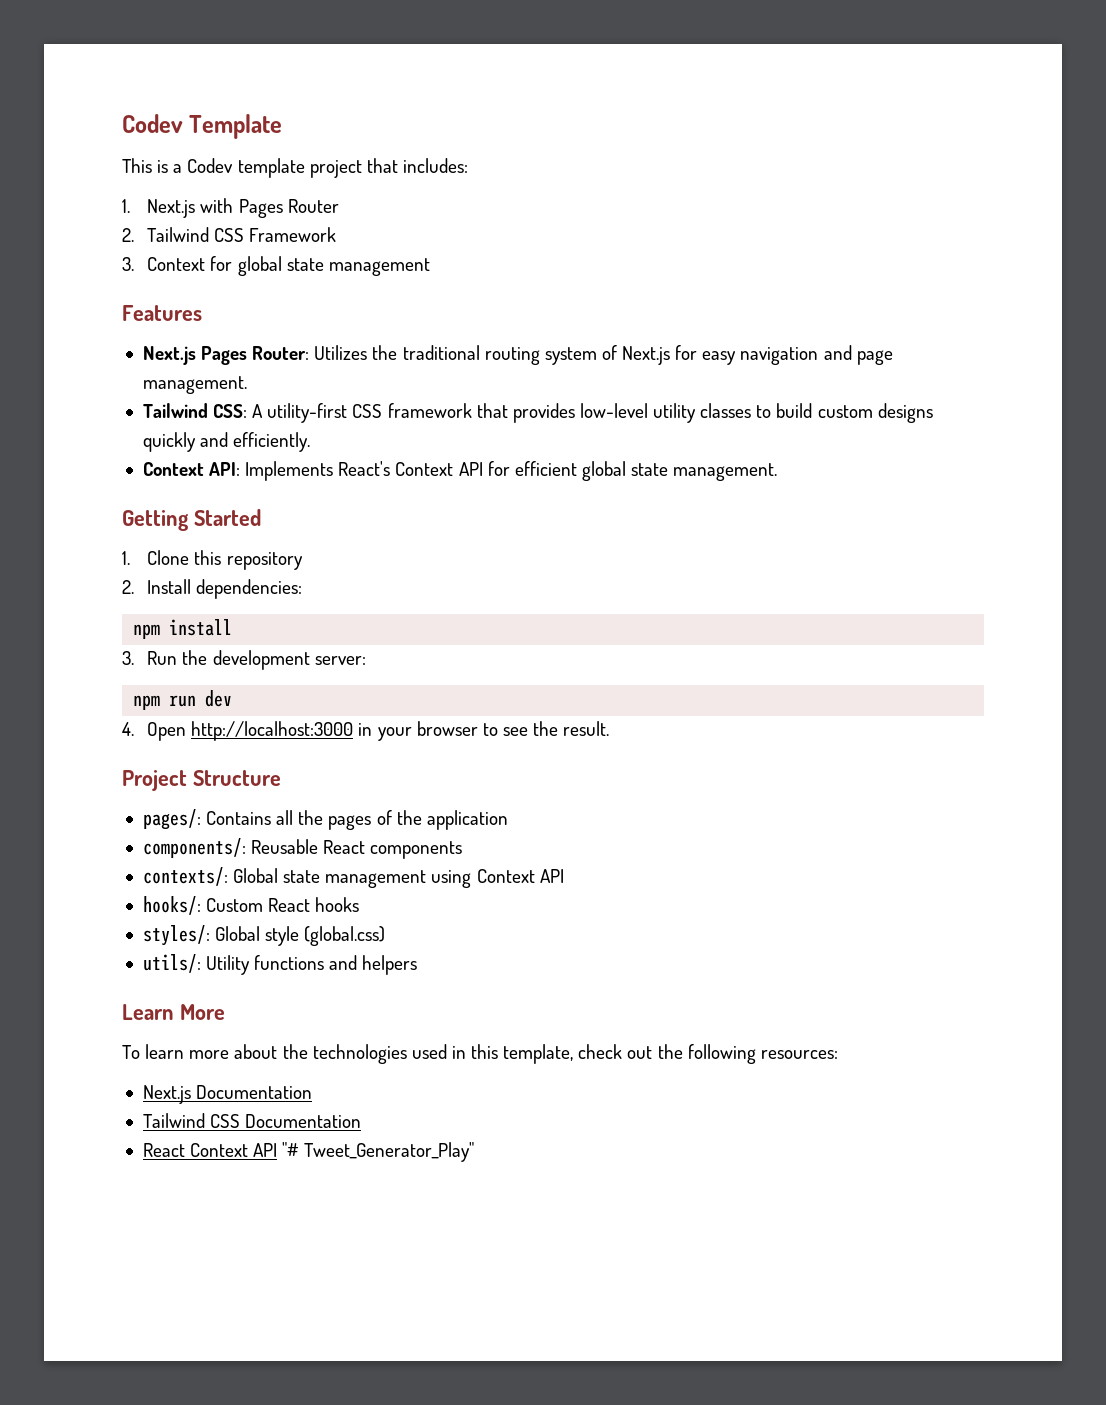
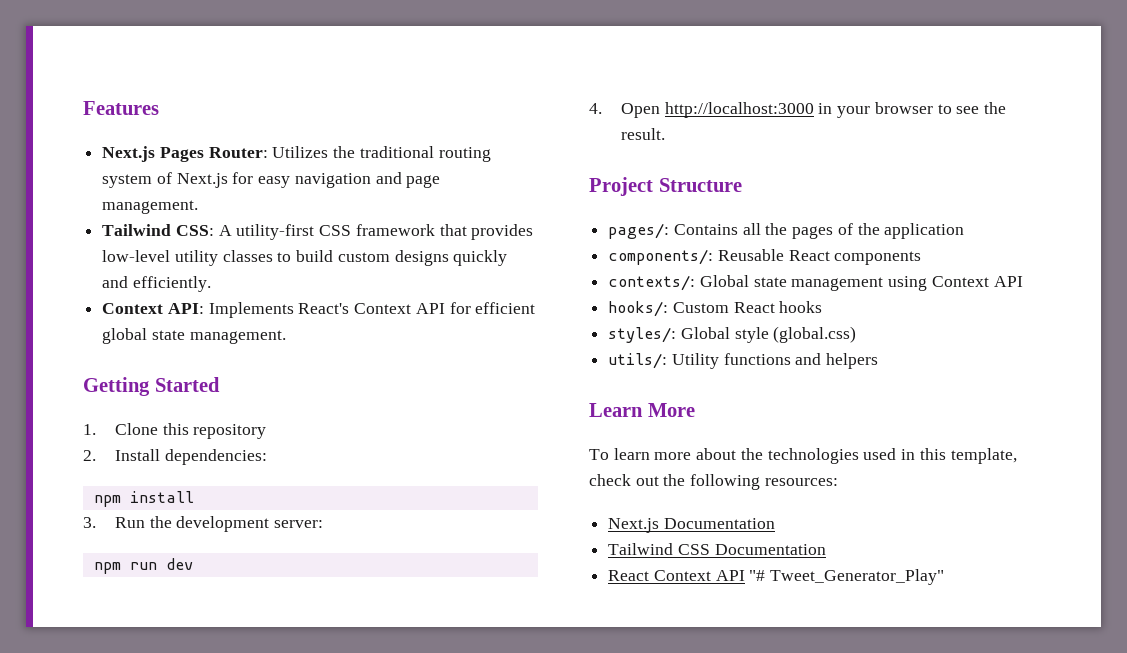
- Codev Template
- This is a Codev template project that includes:
- 1. Next.js with Pages Router
- 2. Tailwind CSS Framework
- 3. Context for global state management

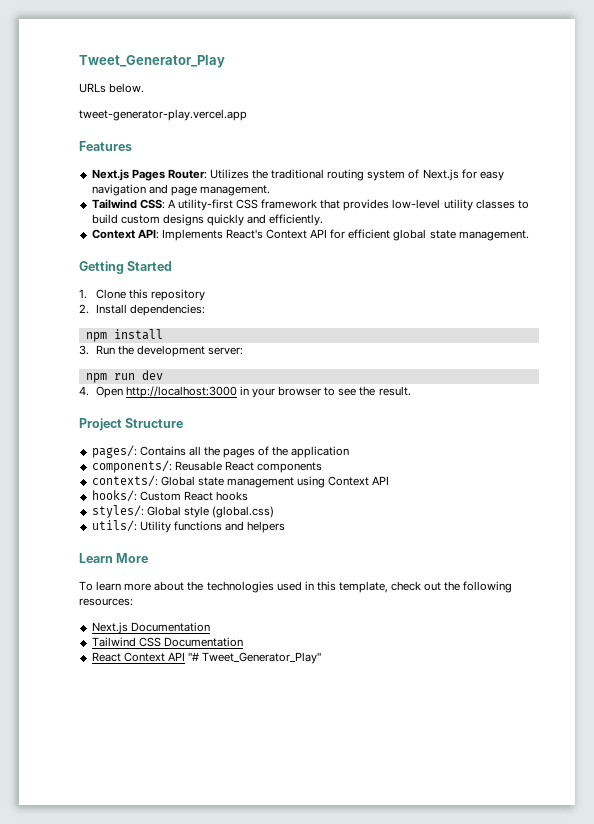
+ Tweet_Generator_Play
+ URLs below.
+ tweet-generator-play.vercel.app

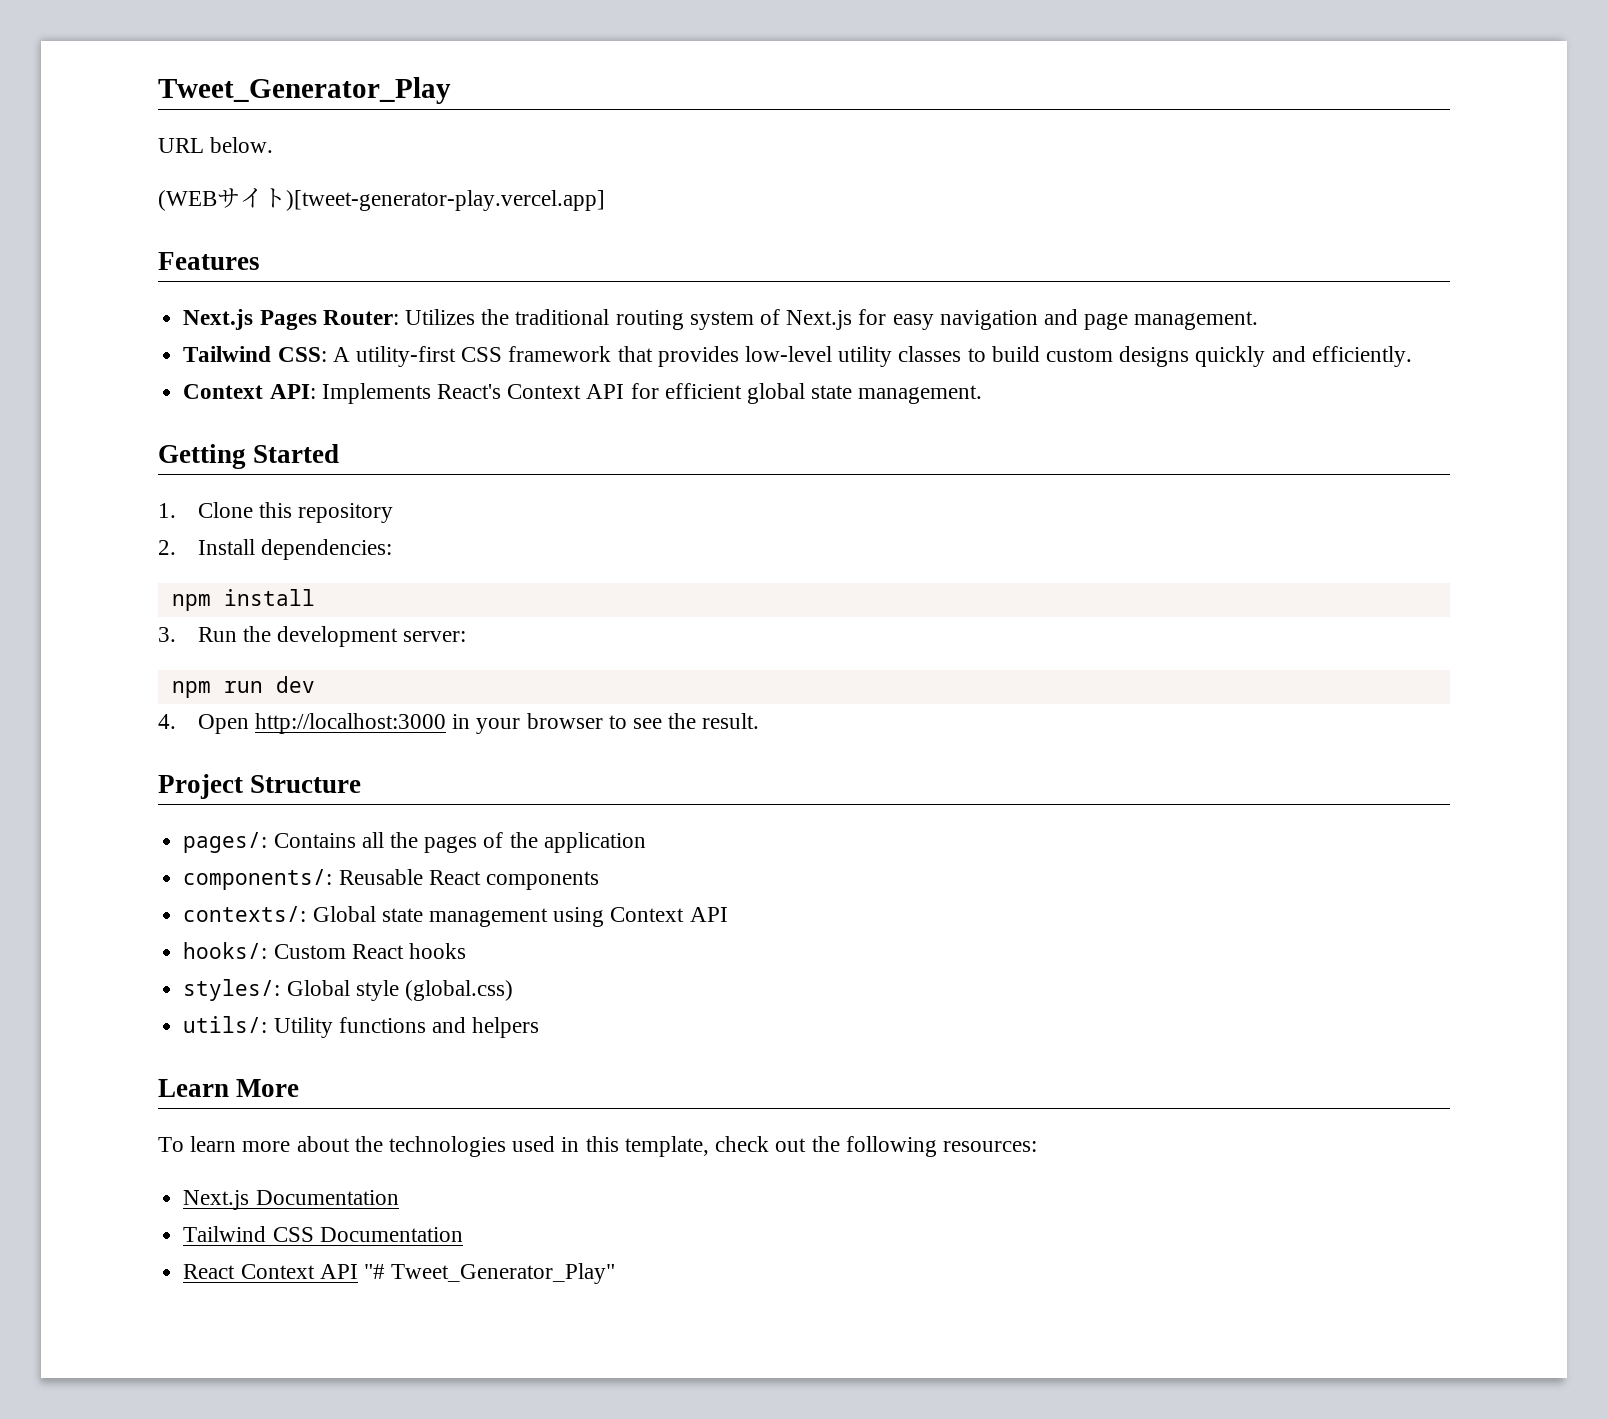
- URLs below.
+ URL below.
- tweet-generator-play.vercel.app
+ (WEBサイト)[tweet-generator-play.vercel.app]

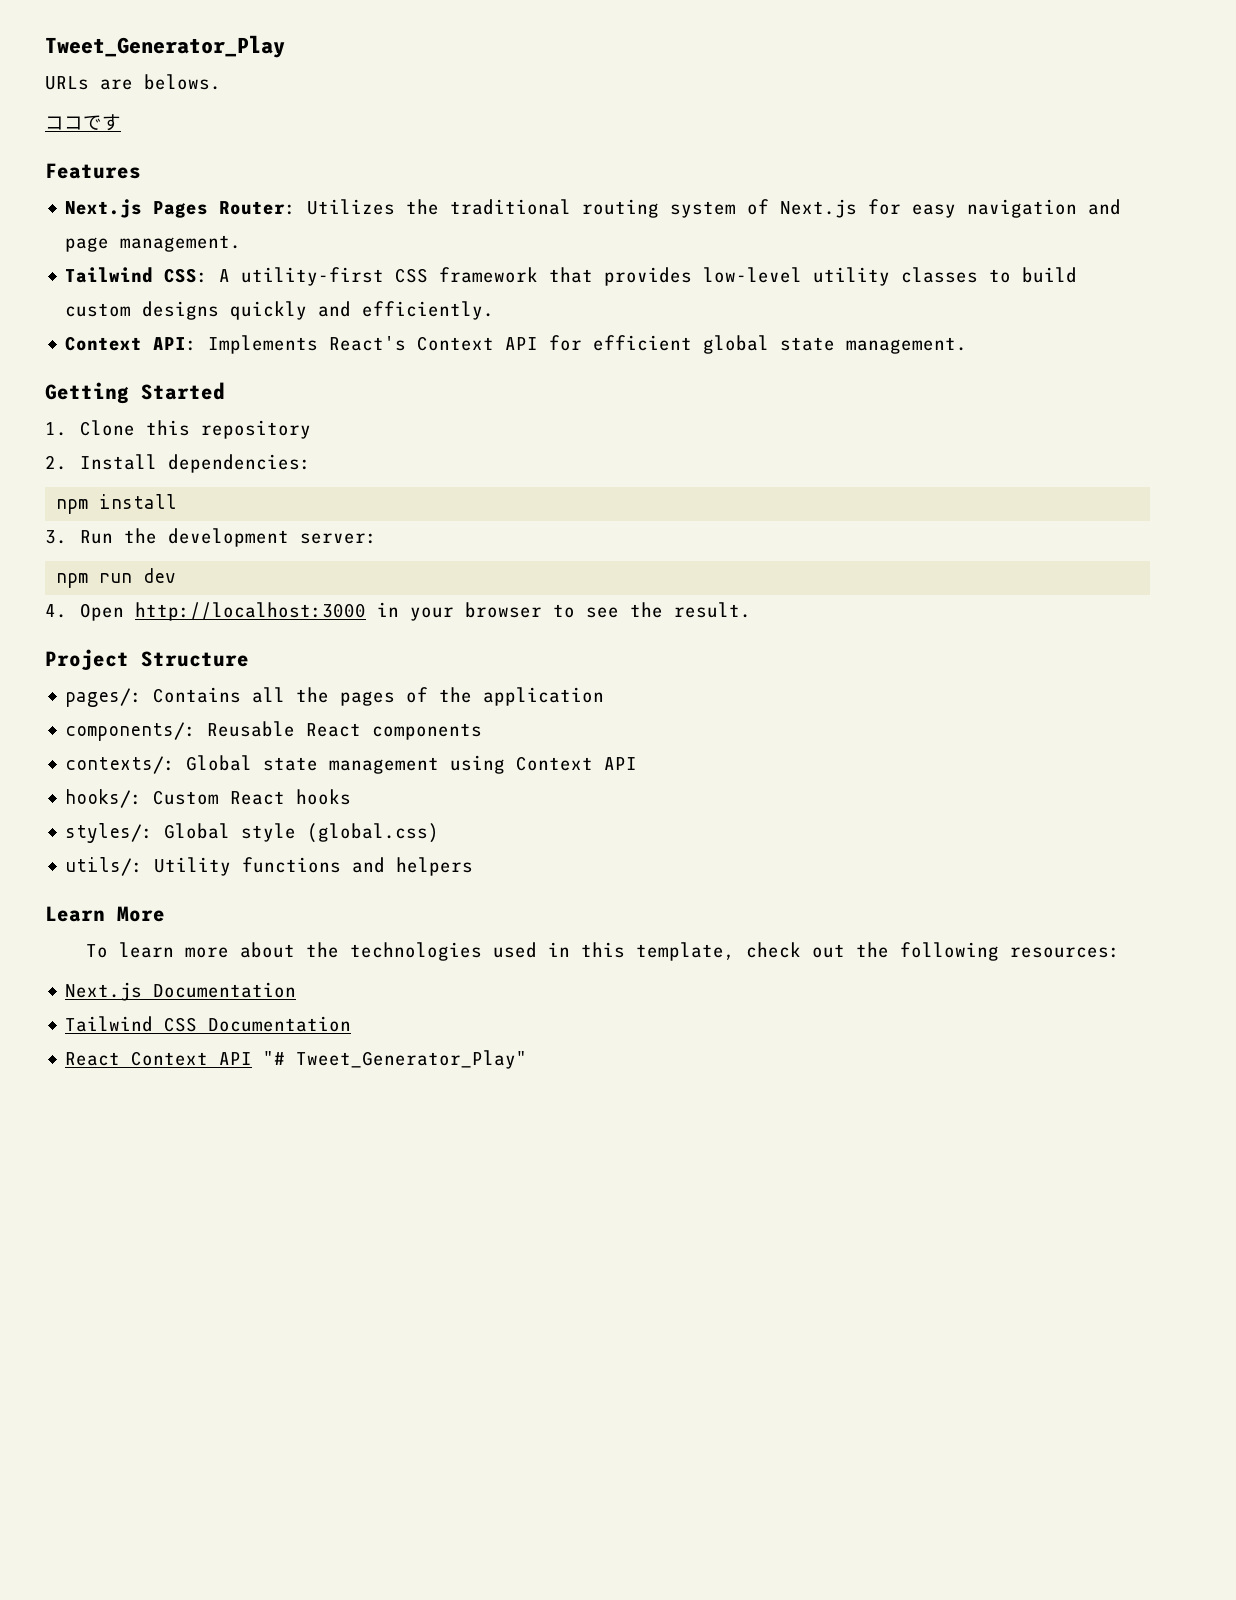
- URL below.
- (WEBサイト)[tweet-generator-play.vercel.app]
+ URLs are belows.
+ ココです

